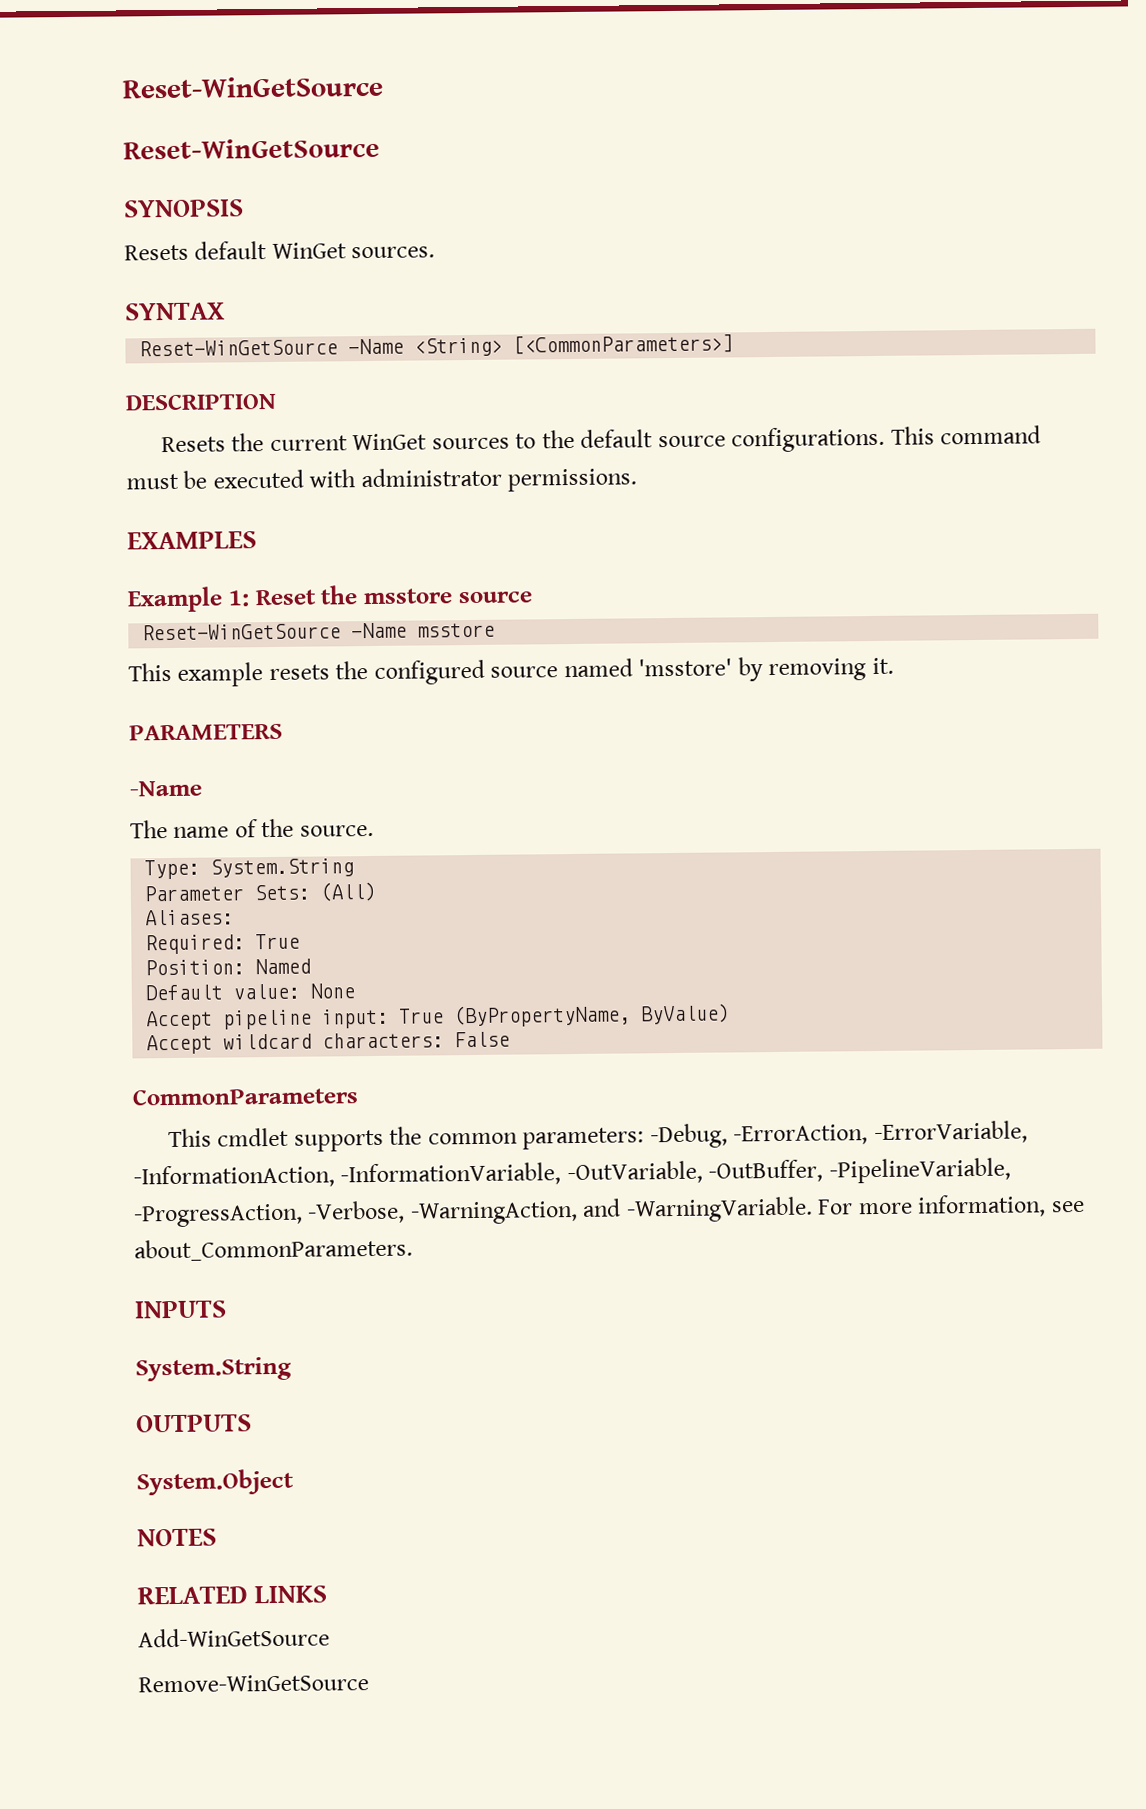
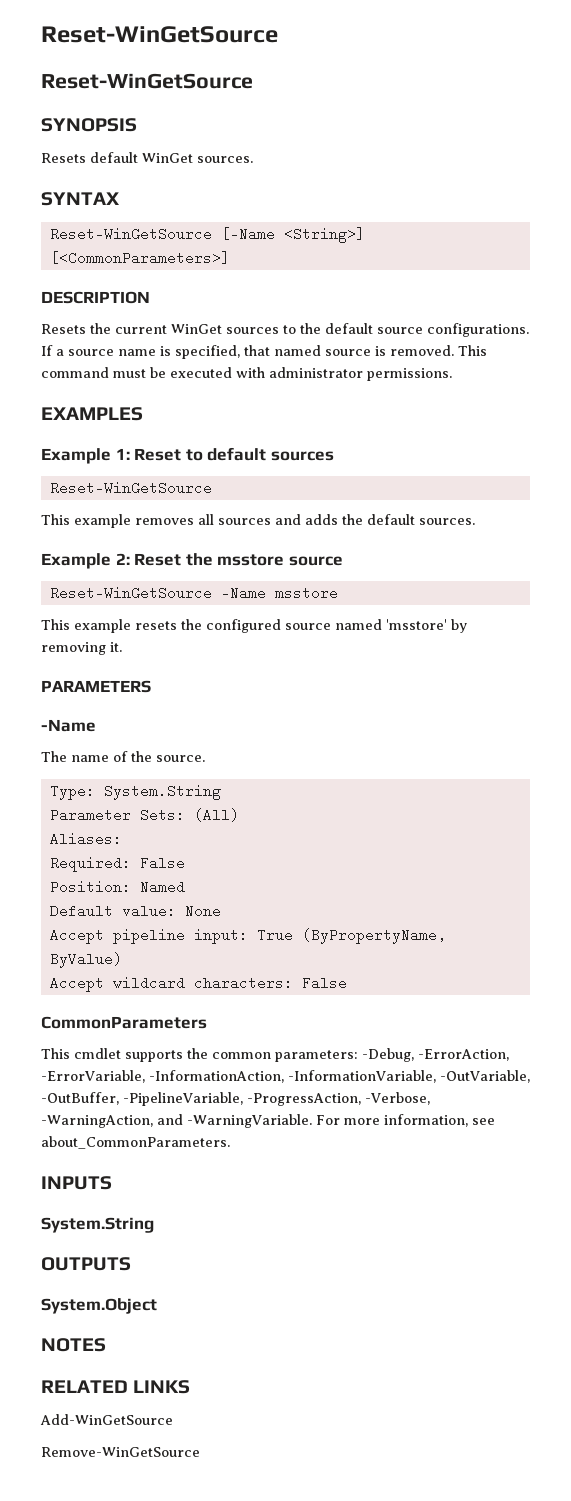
- Reset-WinGetSource -Name <String> [<CommonParameters>]
+ Reset-WinGetSource [-Name <String>] [<CommonParameters>]
+ If a source name is specified, that named source is removed.
- Example 1: Reset the msstore source
+ Example 1: Reset to default sources
+ Reset-WinGetSource
+ This example removes all sources and adds the default sources.
+ Example 2: Reset the msstore source
- Required: True
+ Required: False

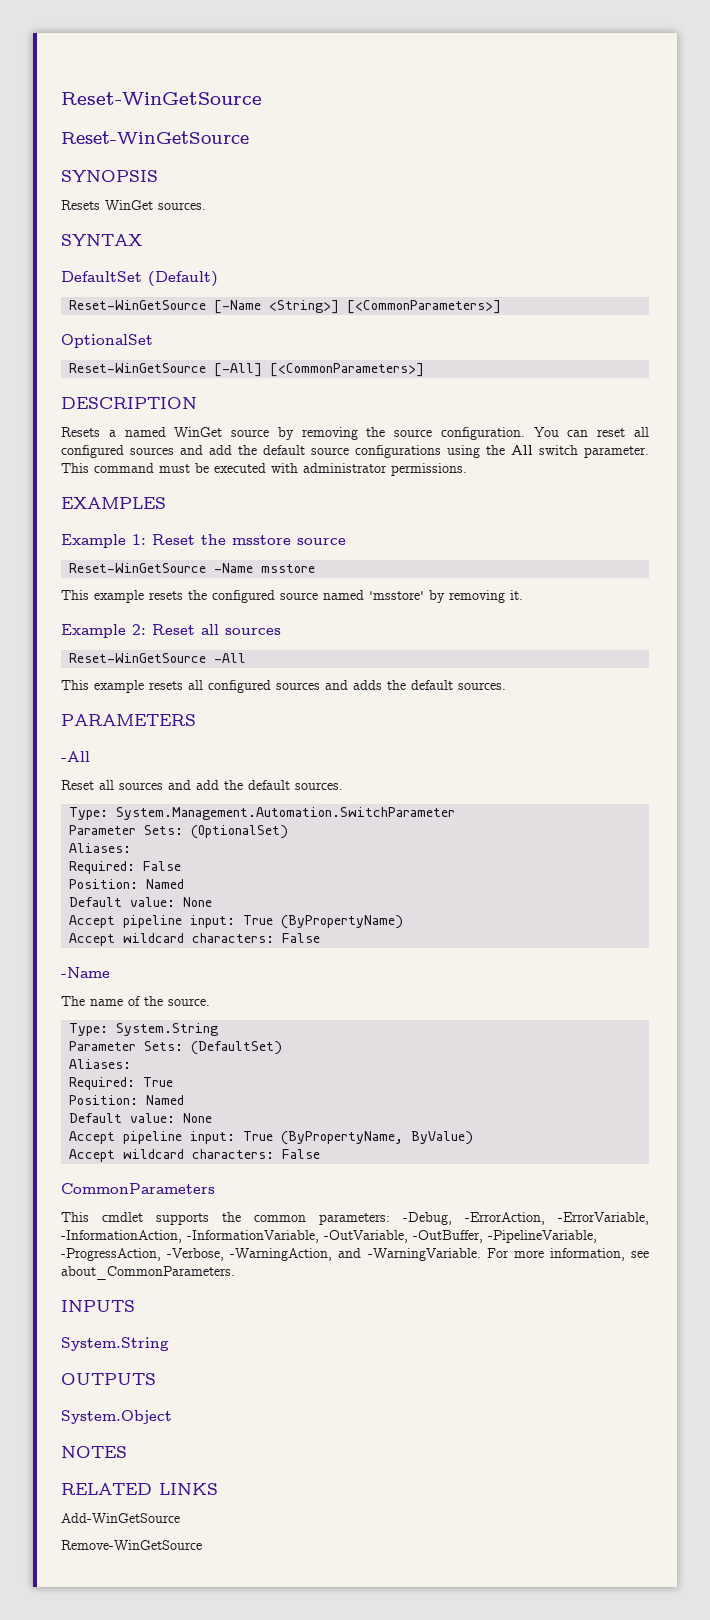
- Resets default WinGet sources.
+ Resets WinGet sources.
+ DefaultSet (Default)
+ OptionalSet
+ Reset-WinGetSource [-All] [<CommonParameters>]
  DESCRIPTION
- Resets the current WinGet sources to the default source configurations. If a source name is specified, that named source is removed.
+ Resets a named WinGet source by removing the source configuration. You can reset all configured sources and add the default source configurations using the All switch parameter.
- Example 1: Reset to default sources
- Reset-WinGetSource
- This example removes all sources and adds the default sources.
- Example 2: Reset the msstore source
+ Example 1: Reset the msstore source
+ Example 2: Reset all sources
+ Reset-WinGetSource -All
+ This example resets all configured sources and adds the default sources.
  PARAMETERS
+ -All
+ Reset all sources and add the default sources.
+ Type: System.Management.Automation.SwitchParameter
+ Parameter Sets: (OptionalSet)
+ Aliases:
+ Required: False
+ Position: Named
+ Default value: None
+ Accept pipeline input: True (ByPropertyName)
+ Accept wildcard characters: False
- Parameter Sets: (All)
+ Parameter Sets: (DefaultSet)
  Aliases:
- Required: False
+ Required: True

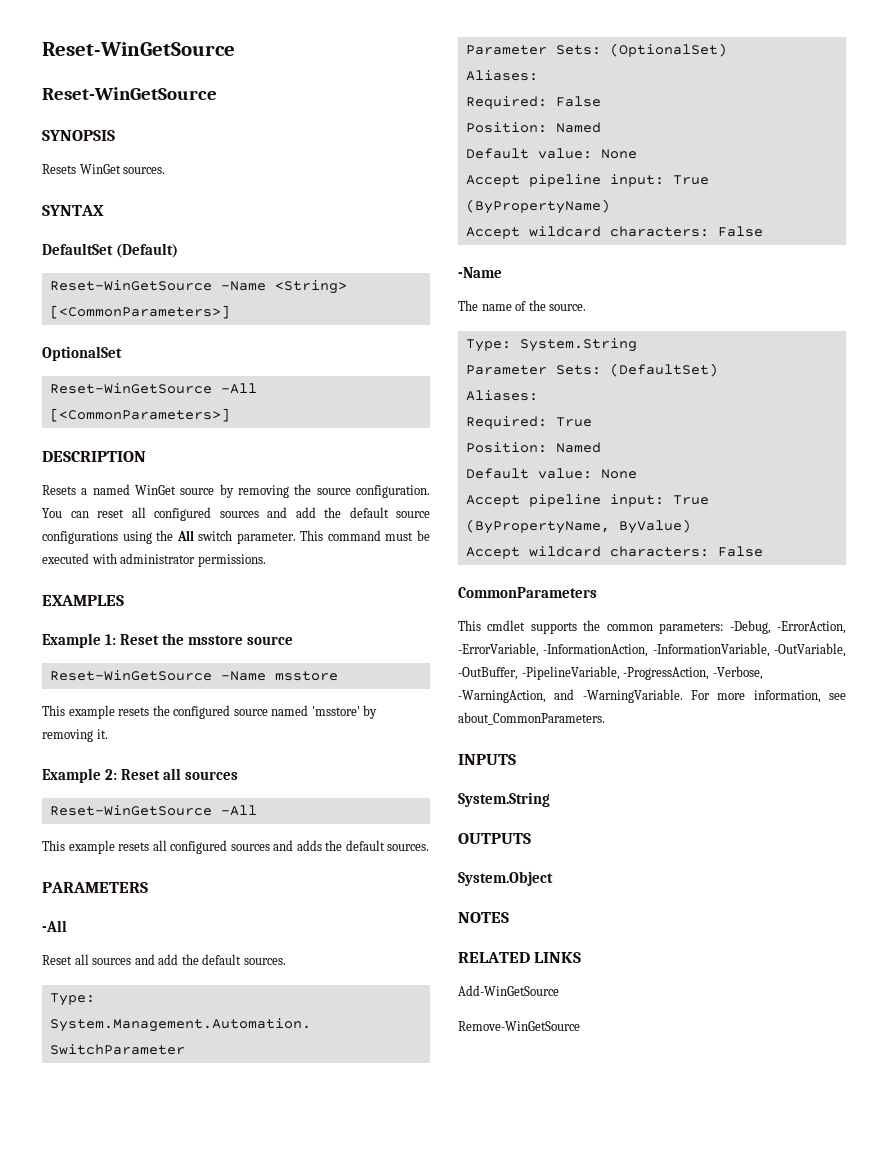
- Reset-WinGetSource [-Name <String>] [<CommonParameters>]
+ Reset-WinGetSource -Name <String> [<CommonParameters>]
- Reset-WinGetSource [-All] [<CommonParameters>]
+ Reset-WinGetSource -All [<CommonParameters>]

